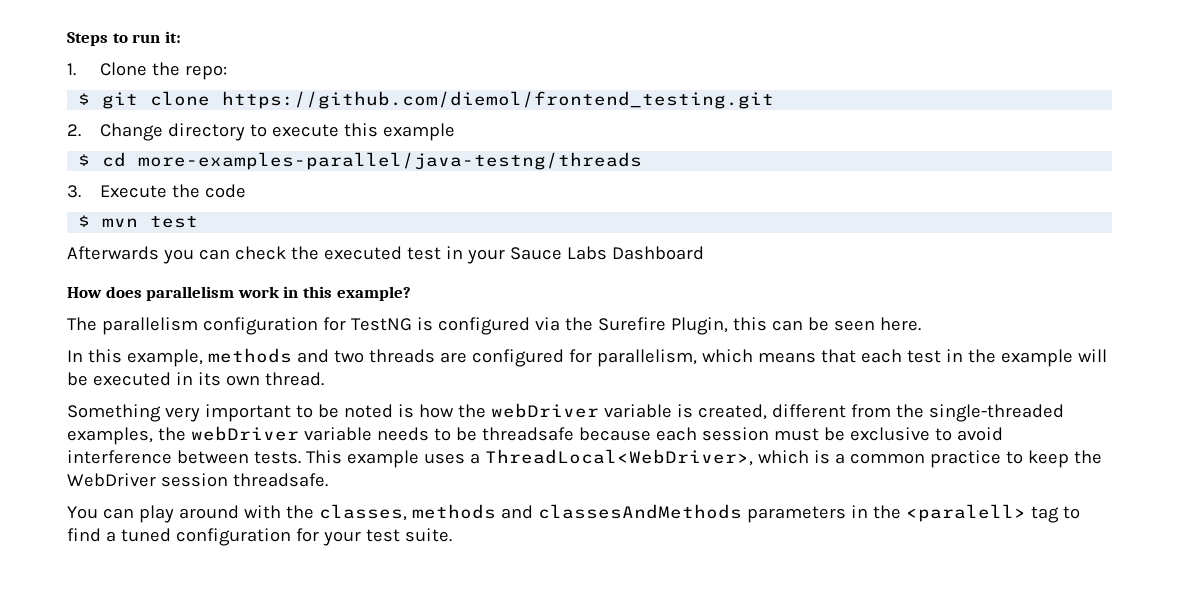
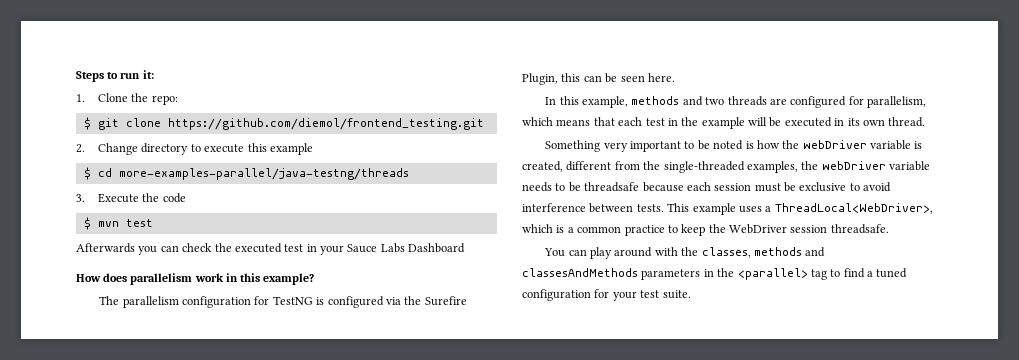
- You can play around with the classes, methods and classesAndMethods parameters in the <paralell> tag to find a tuned configuration for your test suite.
+ You can play around with the classes, methods and classesAndMethods parameters in the <parallel> tag to find a tuned configuration for your test suite.

